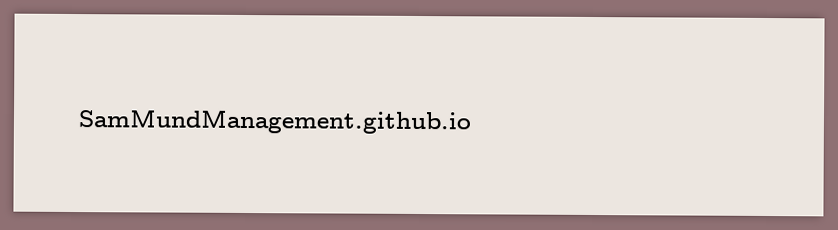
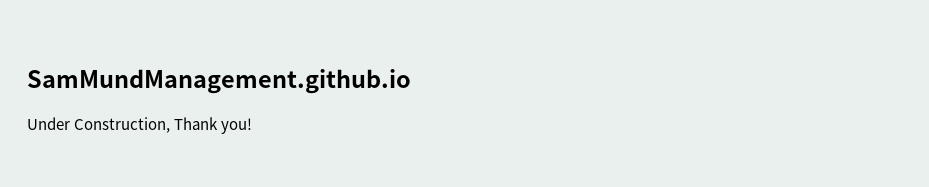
+ Under Construction, Thank you!

